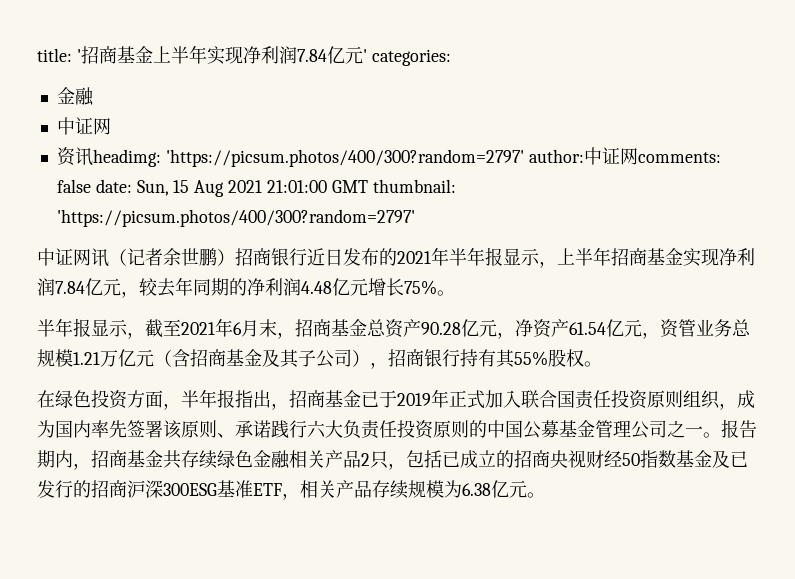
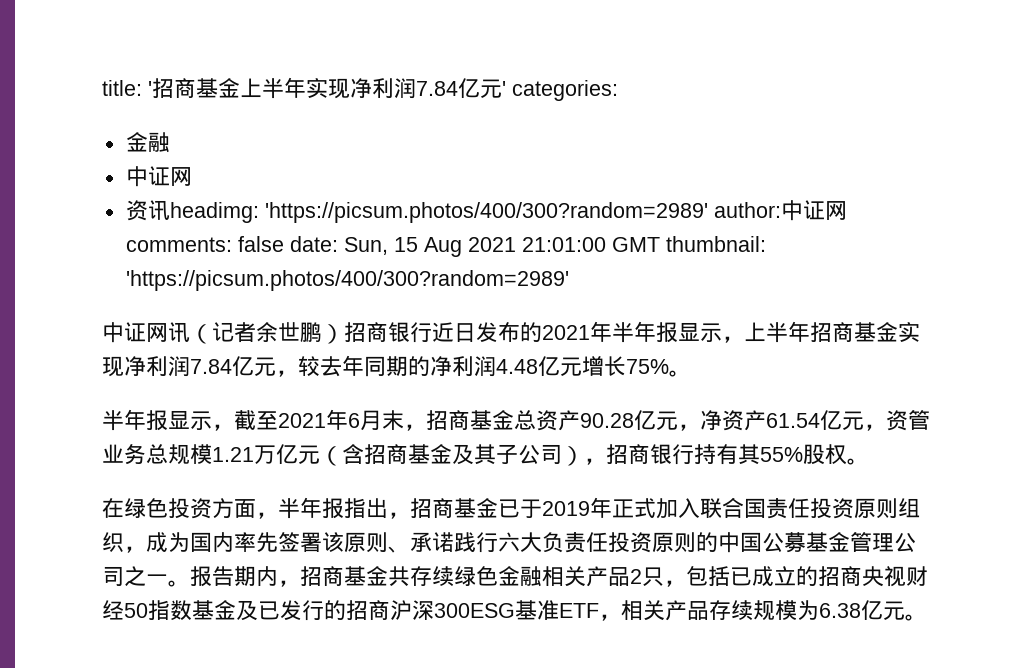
- 资讯headimg: 'https://picsum.photos/400/300?random=2797' author:中证网comments: false date: Sun, 15 Aug 2021 21:01:00 GMT thumbnail: 'https://picsum.photos/400/300?random=2797'
+ 资讯headimg: 'https://picsum.photos/400/300?random=2989' author:中证网comments: false date: Sun, 15 Aug 2021 21:01:00 GMT thumbnail: 'https://picsum.photos/400/300?random=2989'

